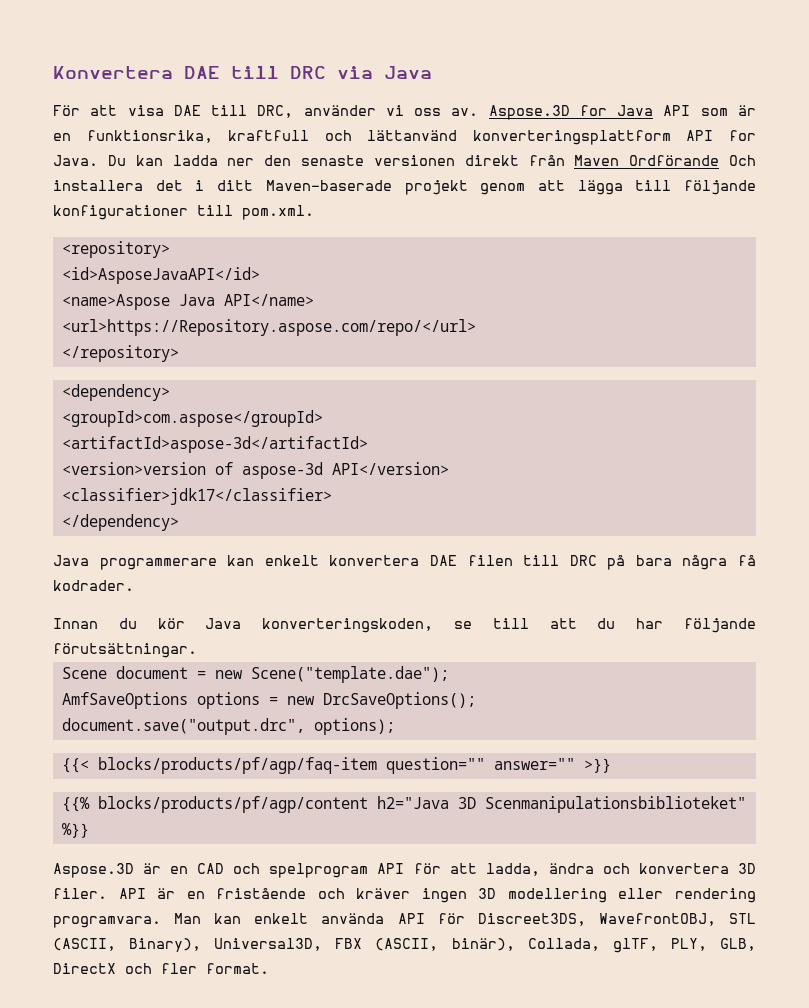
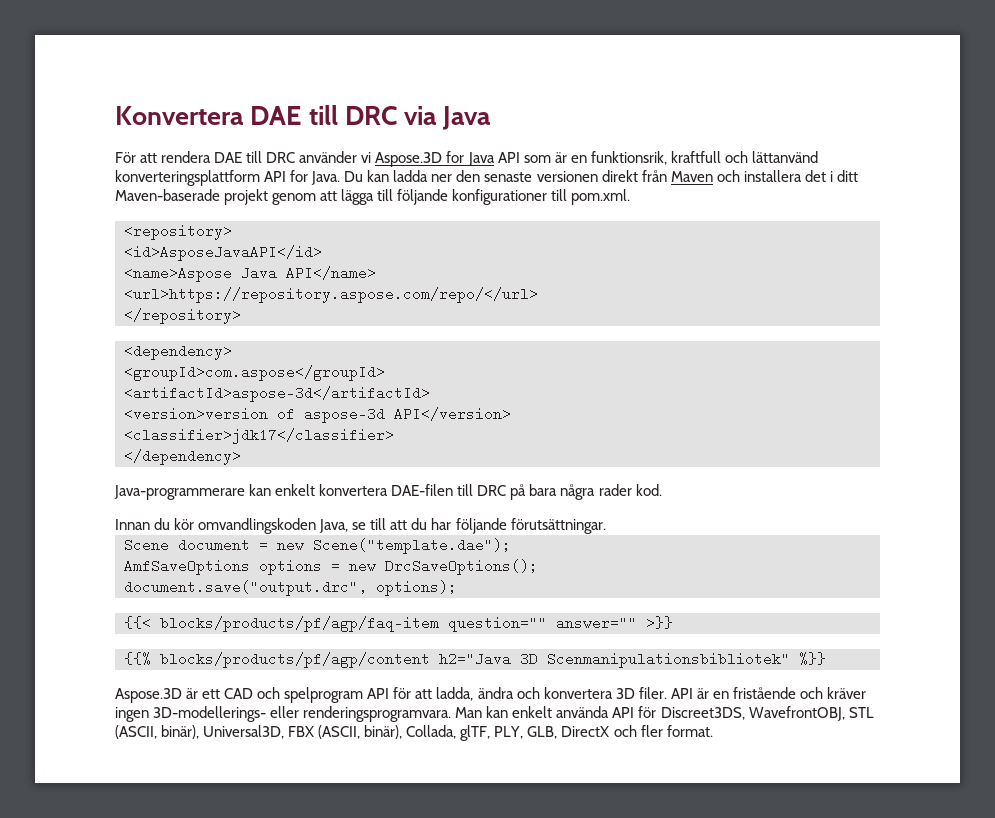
- För att visa DAE till DRC, använder vi oss av. Aspose.3D for Java API som är en funktionsrika, kraftfull och lättanvänd konverteringsplattform API for Java.
+ För att rendera DAE till DRC använder vi Aspose.3D for Java API som är en funktionsrik, kraftfull och lättanvänd konverteringsplattform API for Java.
- Du kan ladda ner den senaste versionen direkt från Maven Ordförande Och installera det i ditt Maven-baserade projekt genom att lägga till följande konfigurationer till pom.xml.
+ Du kan ladda ner den senaste versionen direkt från Maven och installera det i ditt Maven-baserade projekt genom att lägga till följande konfigurationer till pom.xml.
- <url>https://Repository.aspose.com/repo/</url>
+ <url>https://repository.aspose.com/repo/</url>
- Java programmerare kan enkelt konvertera DAE filen till DRC på bara några få kodrader.
+ Java-programmerare kan enkelt konvertera DAE-filen till DRC på bara några rader kod.
- Innan du kör Java konverteringskoden, se till att du har följande förutsättningar.
+ Innan du kör omvandlingskoden Java, se till att du har följande förutsättningar.
- {{% blocks/products/pf/agp/content h2="Java 3D Scenmanipulationsbiblioteket" %}}
+ {{% blocks/products/pf/agp/content h2="Java 3D Scenmanipulationsbibliotek" %}}
- Aspose.3D är en CAD och spelprogram API för att ladda, ändra och konvertera 3D filer.
+ Aspose.3D är ett CAD och spelprogram API för att ladda, ändra och konvertera 3D filer.
- API är en fristående och kräver ingen 3D modellering eller rendering programvara.
+ API är en fristående och kräver ingen 3D-modellerings- eller renderingsprogramvara.
- Man kan enkelt använda API för Discreet3DS, WavefrontOBJ, STL (ASCII, Binary), Universal3D, FBX (ASCII, binär), Collada, glTF, PLY, GLB, DirectX och fler format.
+ Man kan enkelt använda API för Discreet3DS, WavefrontOBJ, STL (ASCII, binär), Universal3D, FBX (ASCII, binär), Collada, glTF, PLY, GLB, DirectX och fler format.

